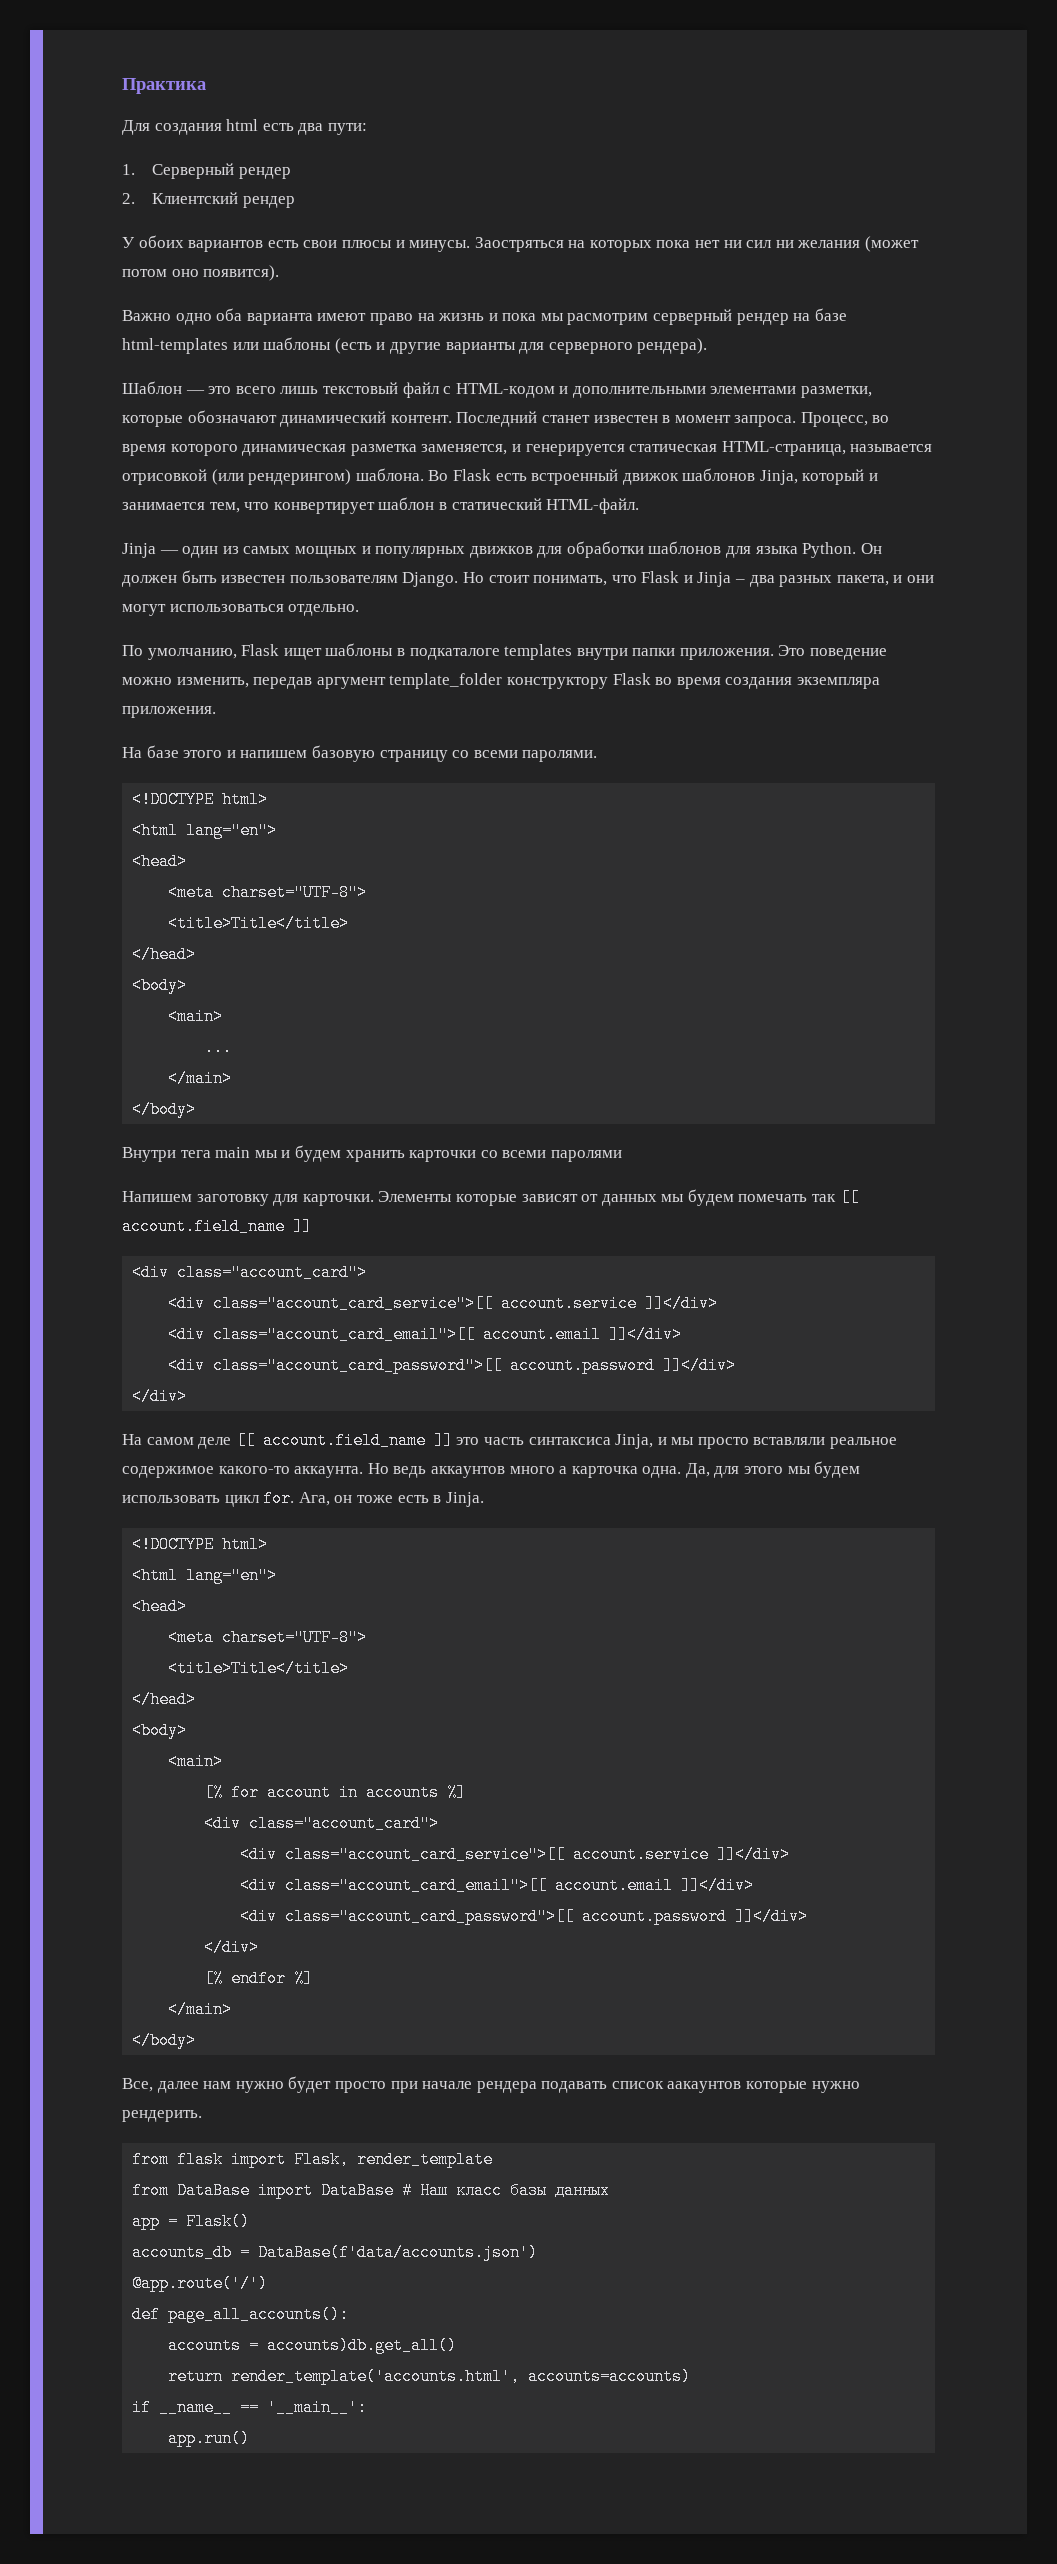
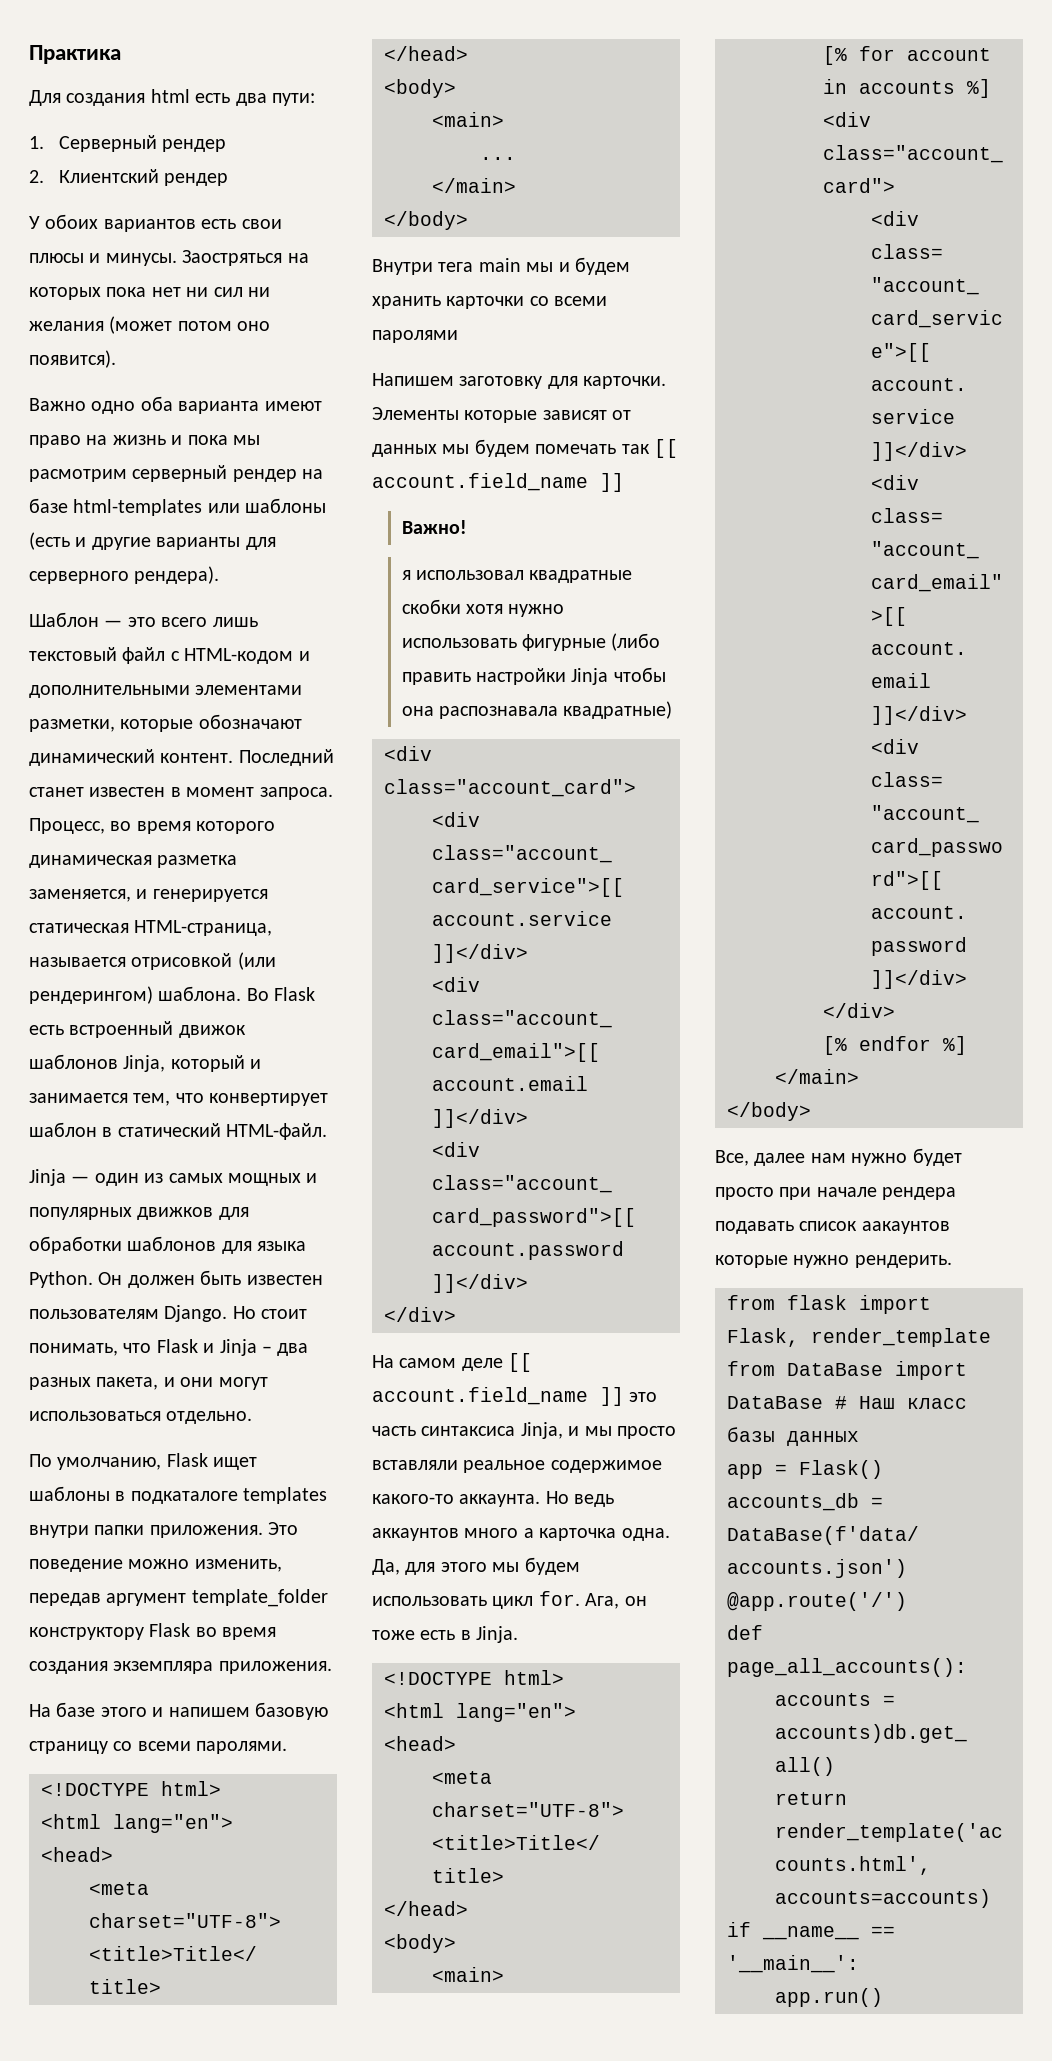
+ Важно!
+ я использовал квадратные скобки хотя нужно использовать фигурные (либо править настройки Jinja чтобы она распознавала квадратные)

